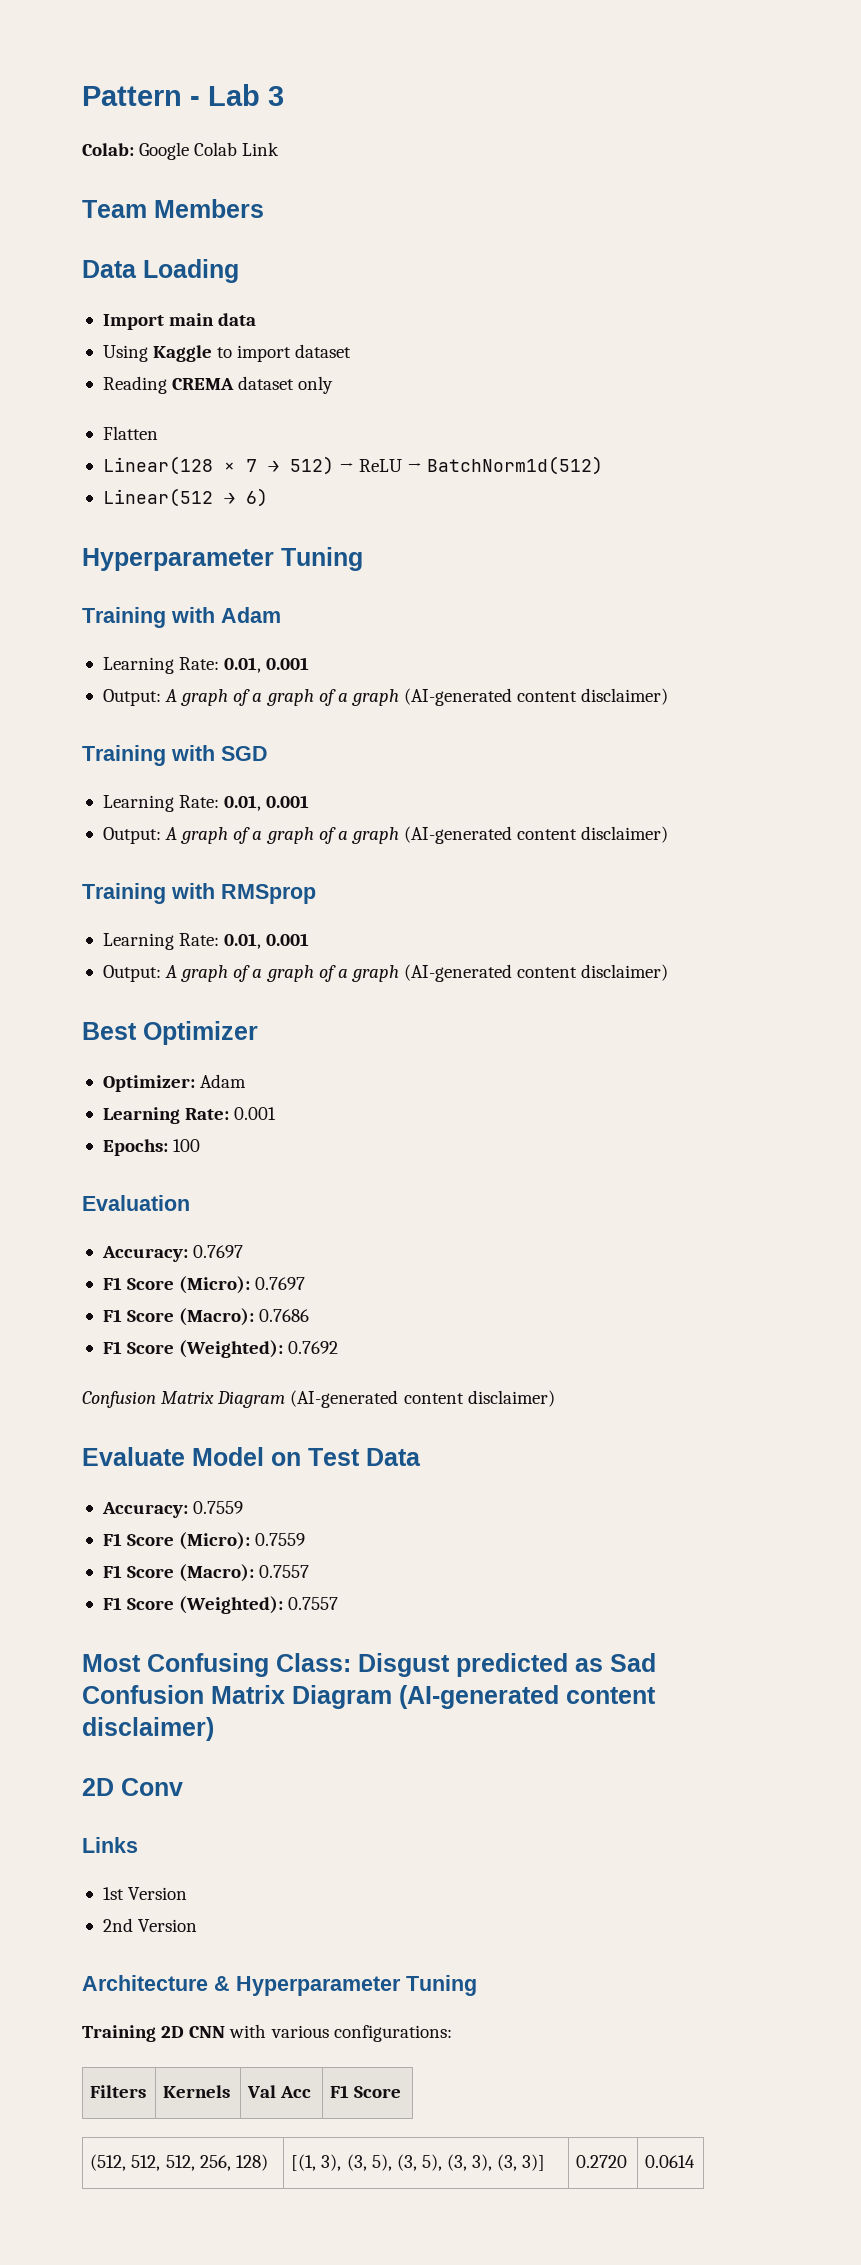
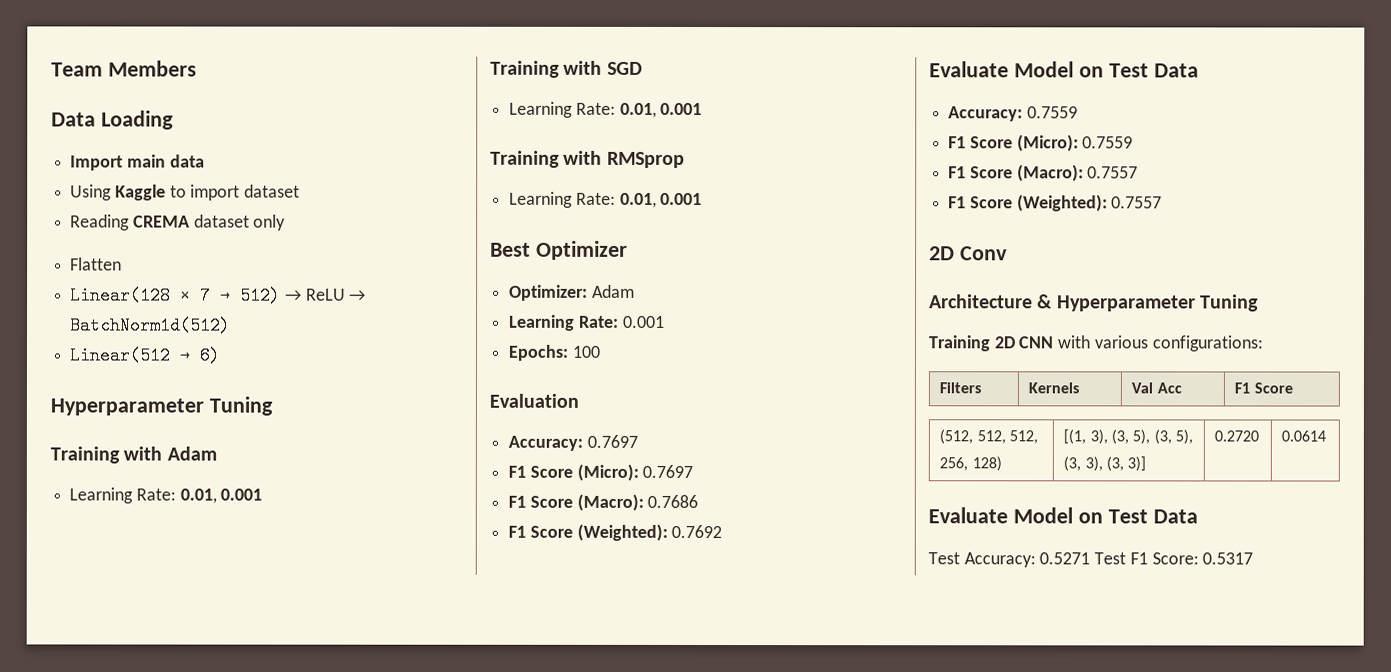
- Pattern - Lab 3
- Colab: Google Colab Link
  Training with Adam
  Learning Rate: 0.01, 0.001
- Output: A graph of a graph of a graph (AI-generated content disclaimer)
  Training with SGD
  Learning Rate: 0.01, 0.001
- Output: A graph of a graph of a graph (AI-generated content disclaimer)
  Training with RMSprop
  Learning Rate: 0.01, 0.001
- Output: A graph of a graph of a graph (AI-generated content disclaimer)
  F1 Score (Weighted): 0.7692
- Confusion Matrix Diagram (AI-generated content disclaimer)
- Most Confusing Class: Disgust predicted as Sad Confusion Matrix Diagram (AI-generated content disclaimer)
  2D Conv
- Links
- 1st Version
- 2nd Version
  (512, 512, 512, 256, 128) | [(1, 3), (3, 5), (3, 5), (3, 3), (3, 3)] | 0.2720 | 0.0614
+ Evaluate Model on Test Data
+ Test Accuracy: 0.5271 Test F1 Score: 0.5317

